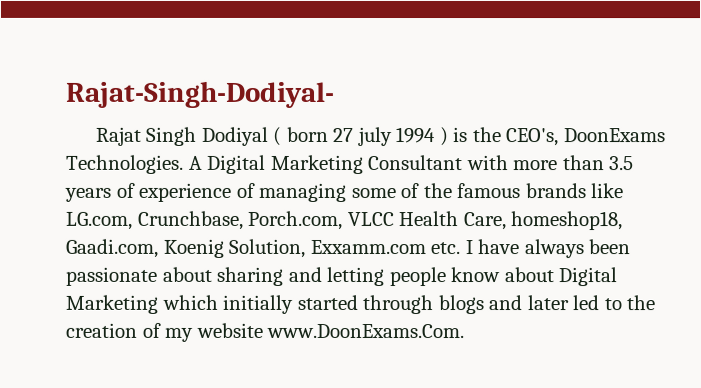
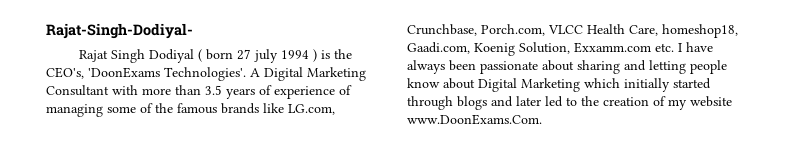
- Rajat Singh Dodiyal ( born 27 july 1994 ) is the CEO's, DoonExams Technologies.
+ Rajat Singh Dodiyal ( born 27 july 1994 ) is the CEO's, 'DoonExams Technologies'.

